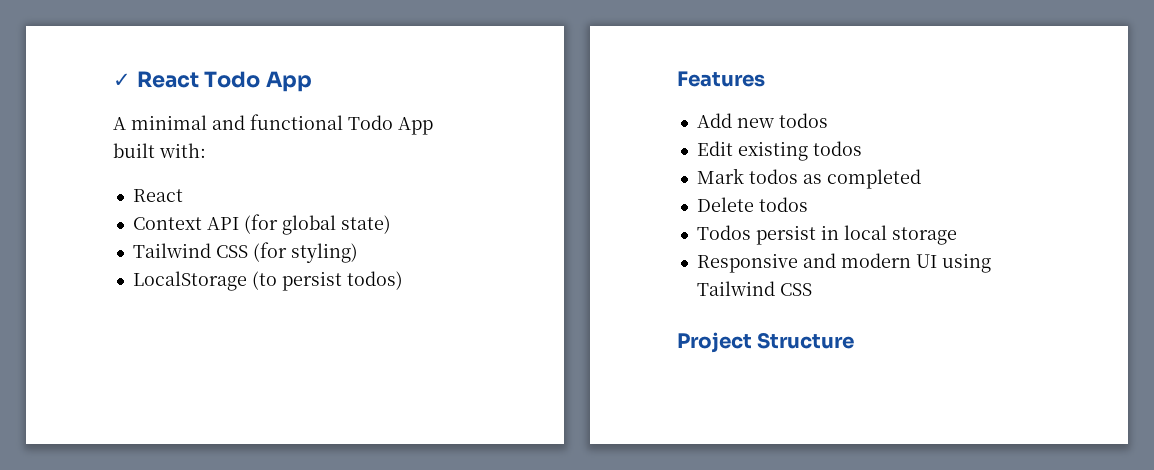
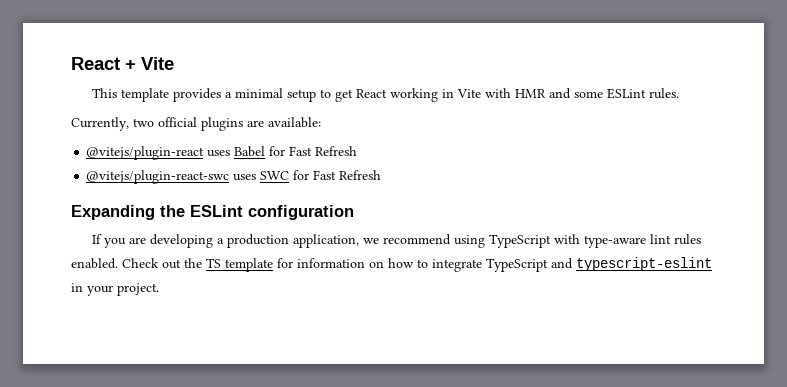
- ✓ React Todo App
- A minimal and functional Todo App built with:
- React
- Context API (for global state)
- Tailwind CSS (for styling)
- LocalStorage (to persist todos)
- Features
- Add new todos
- Edit existing todos
- Mark todos as completed
- Delete todos
- Todos persist in local storage
- Responsive and modern UI using Tailwind CSS
- Project Structure
+ React + Vite
+ This template provides a minimal setup to get React working in Vite with HMR and some ESLint rules.
+ Currently, two official plugins are available:
+ @vitejs/plugin-react uses Babel for Fast Refresh
+ @vitejs/plugin-react-swc uses SWC for Fast Refresh
+ Expanding the ESLint configuration
+ If you are developing a production application, we recommend using TypeScript with type-aware lint rules enabled. Check out the TS template for information on how to integrate TypeScript and typescript-eslint in your project.

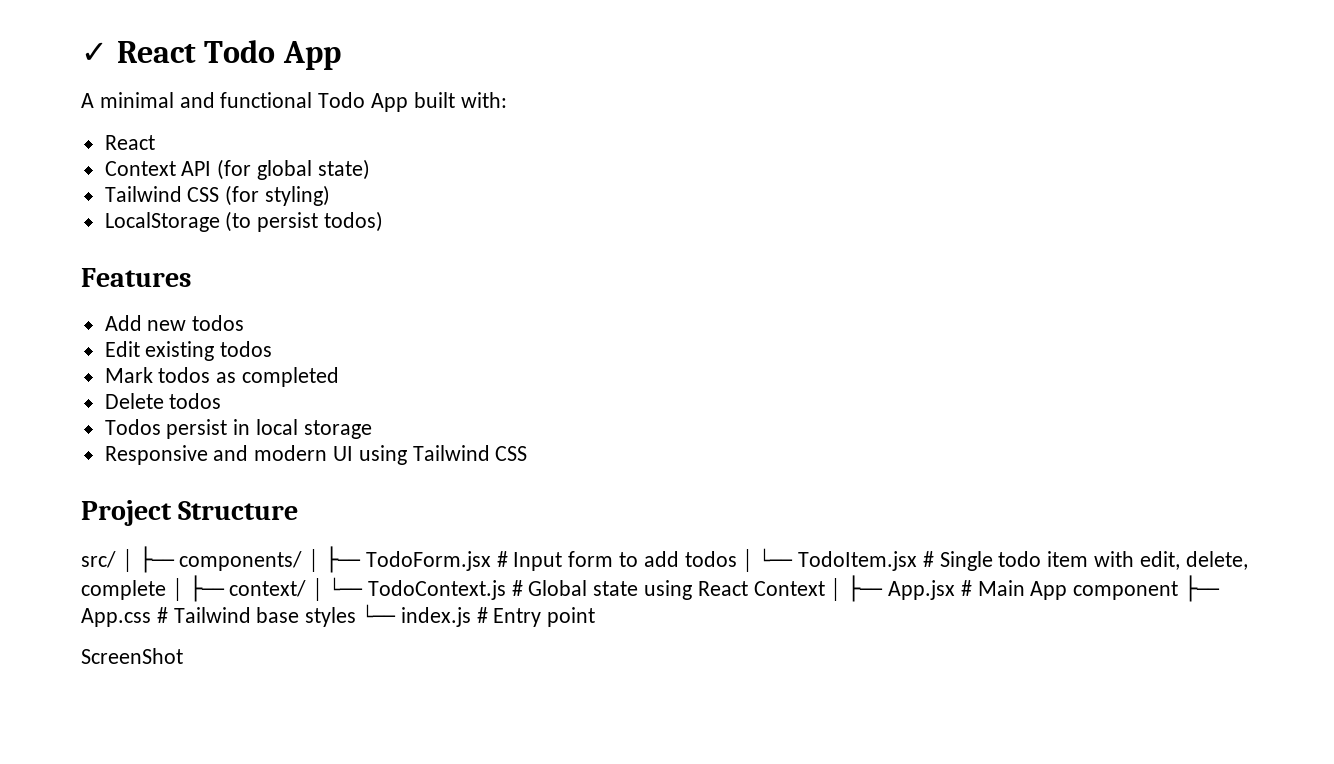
- React + Vite
- This template provides a minimal setup to get React working in Vite with HMR and some ESLint rules.
- Currently, two official plugins are available:
- @vitejs/plugin-react uses Babel for Fast Refresh
- @vitejs/plugin-react-swc uses SWC for Fast Refresh
- Expanding the ESLint configuration
- If you are developing a production application, we recommend using TypeScript with type-aware lint rules enabled. Check out the TS template for information on how to integrate TypeScript and typescript-eslint in your project.
+ ✓ React Todo App
+ A minimal and functional Todo App built with:
+ React
+ Context API (for global state)
+ Tailwind CSS (for styling)
+ LocalStorage (to persist todos)
+ Features
+ Add new todos
+ Edit existing todos
+ Mark todos as completed
+ Delete todos
+ Todos persist in local storage
+ Responsive and modern UI using Tailwind CSS
+ Project Structure
+ src/ │ ├── components/ │ ├── TodoForm.jsx # Input form to add todos │ └── TodoItem.jsx # Single todo item with edit, delete, complete │ ├── context/ │ └── TodoContext.js # Global state using React Context │ ├── App.jsx # Main App component ├── App.css # Tailwind base styles └── index.js # Entry point
+ ScreenShot

